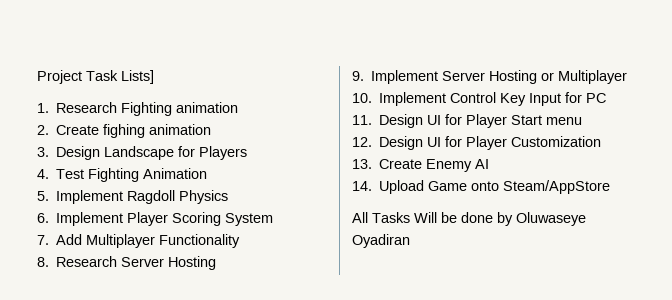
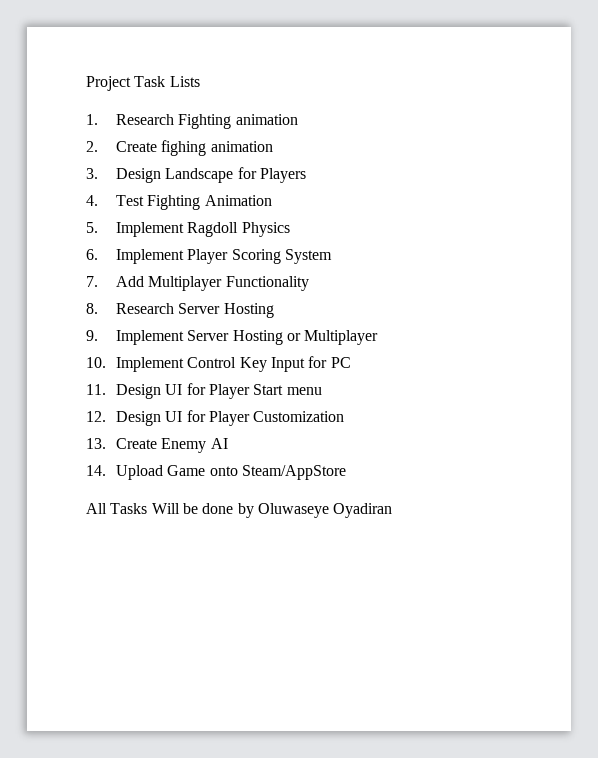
- Project Task Lists]
+ Project Task Lists

